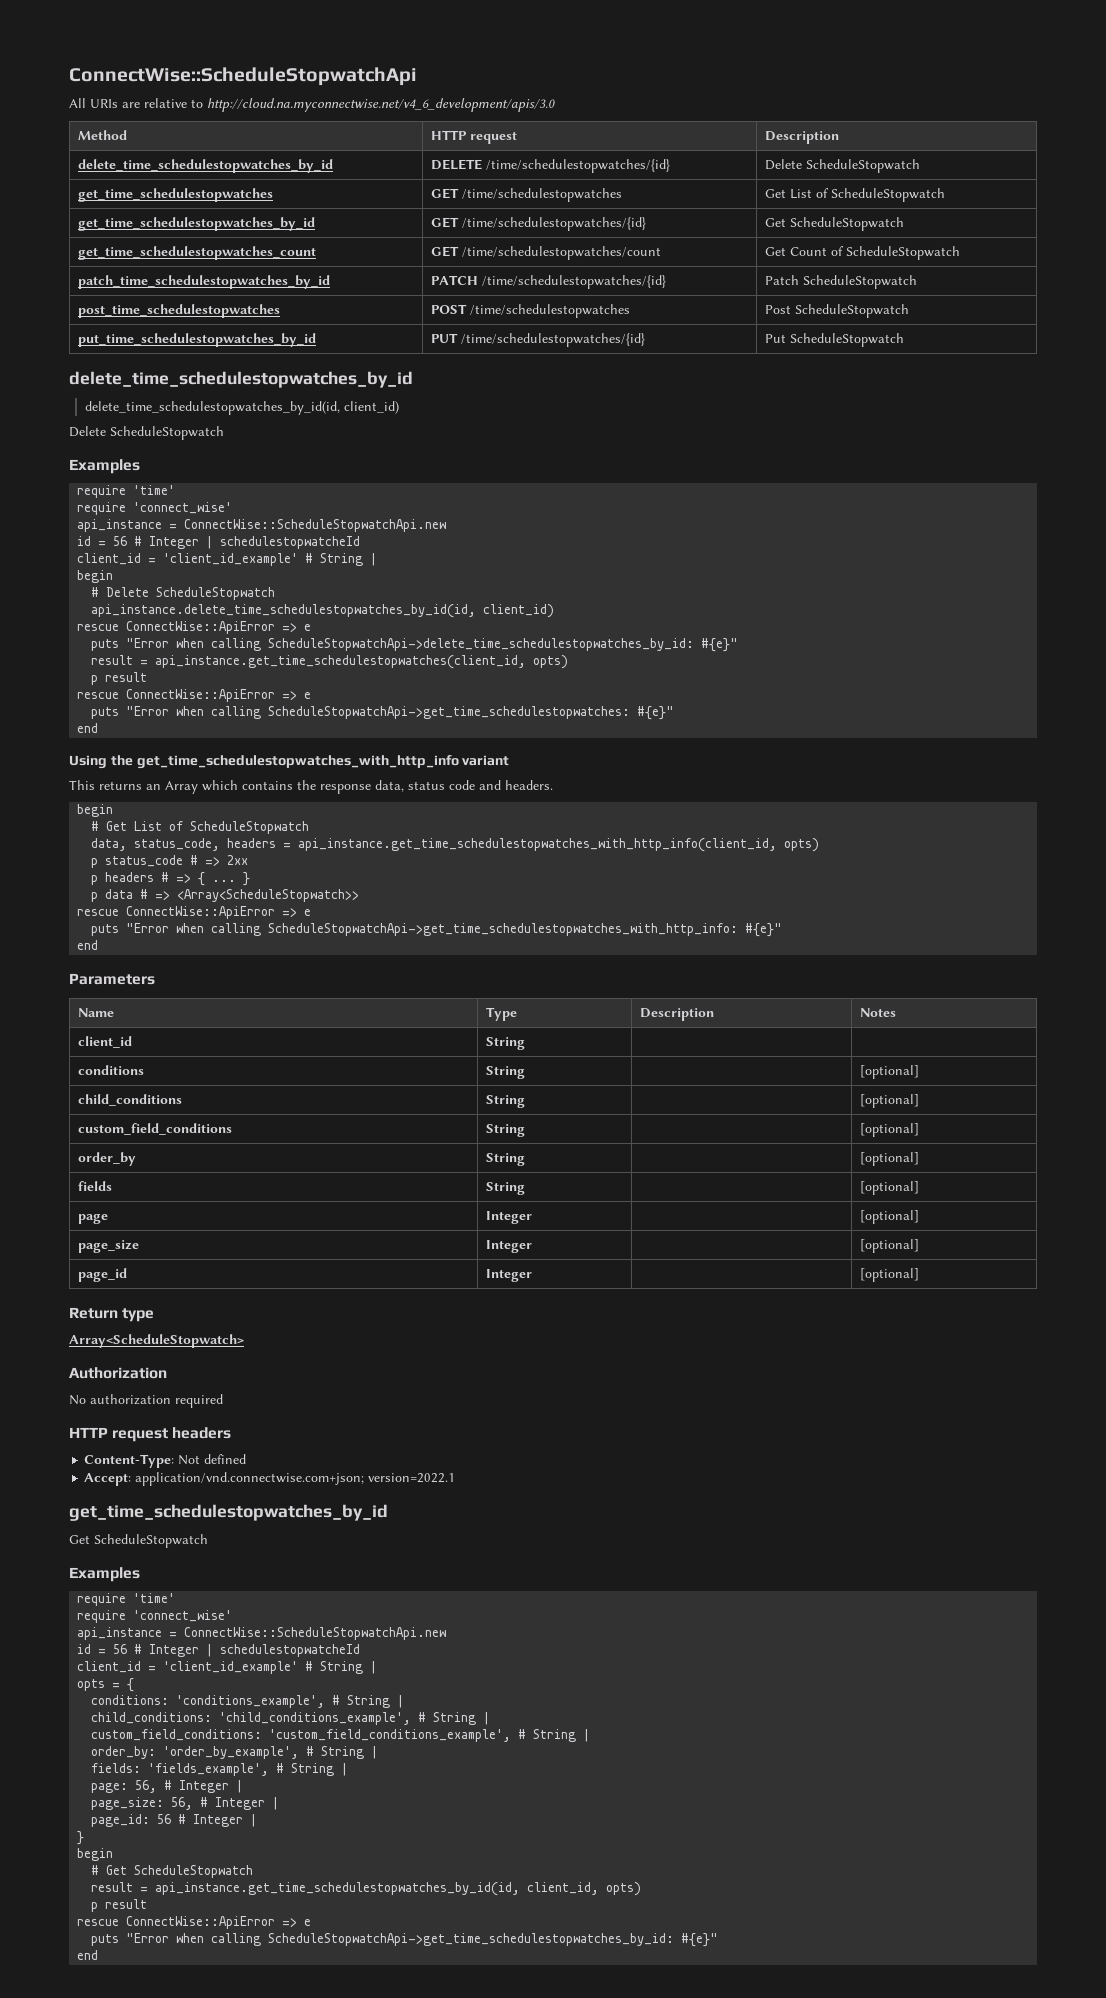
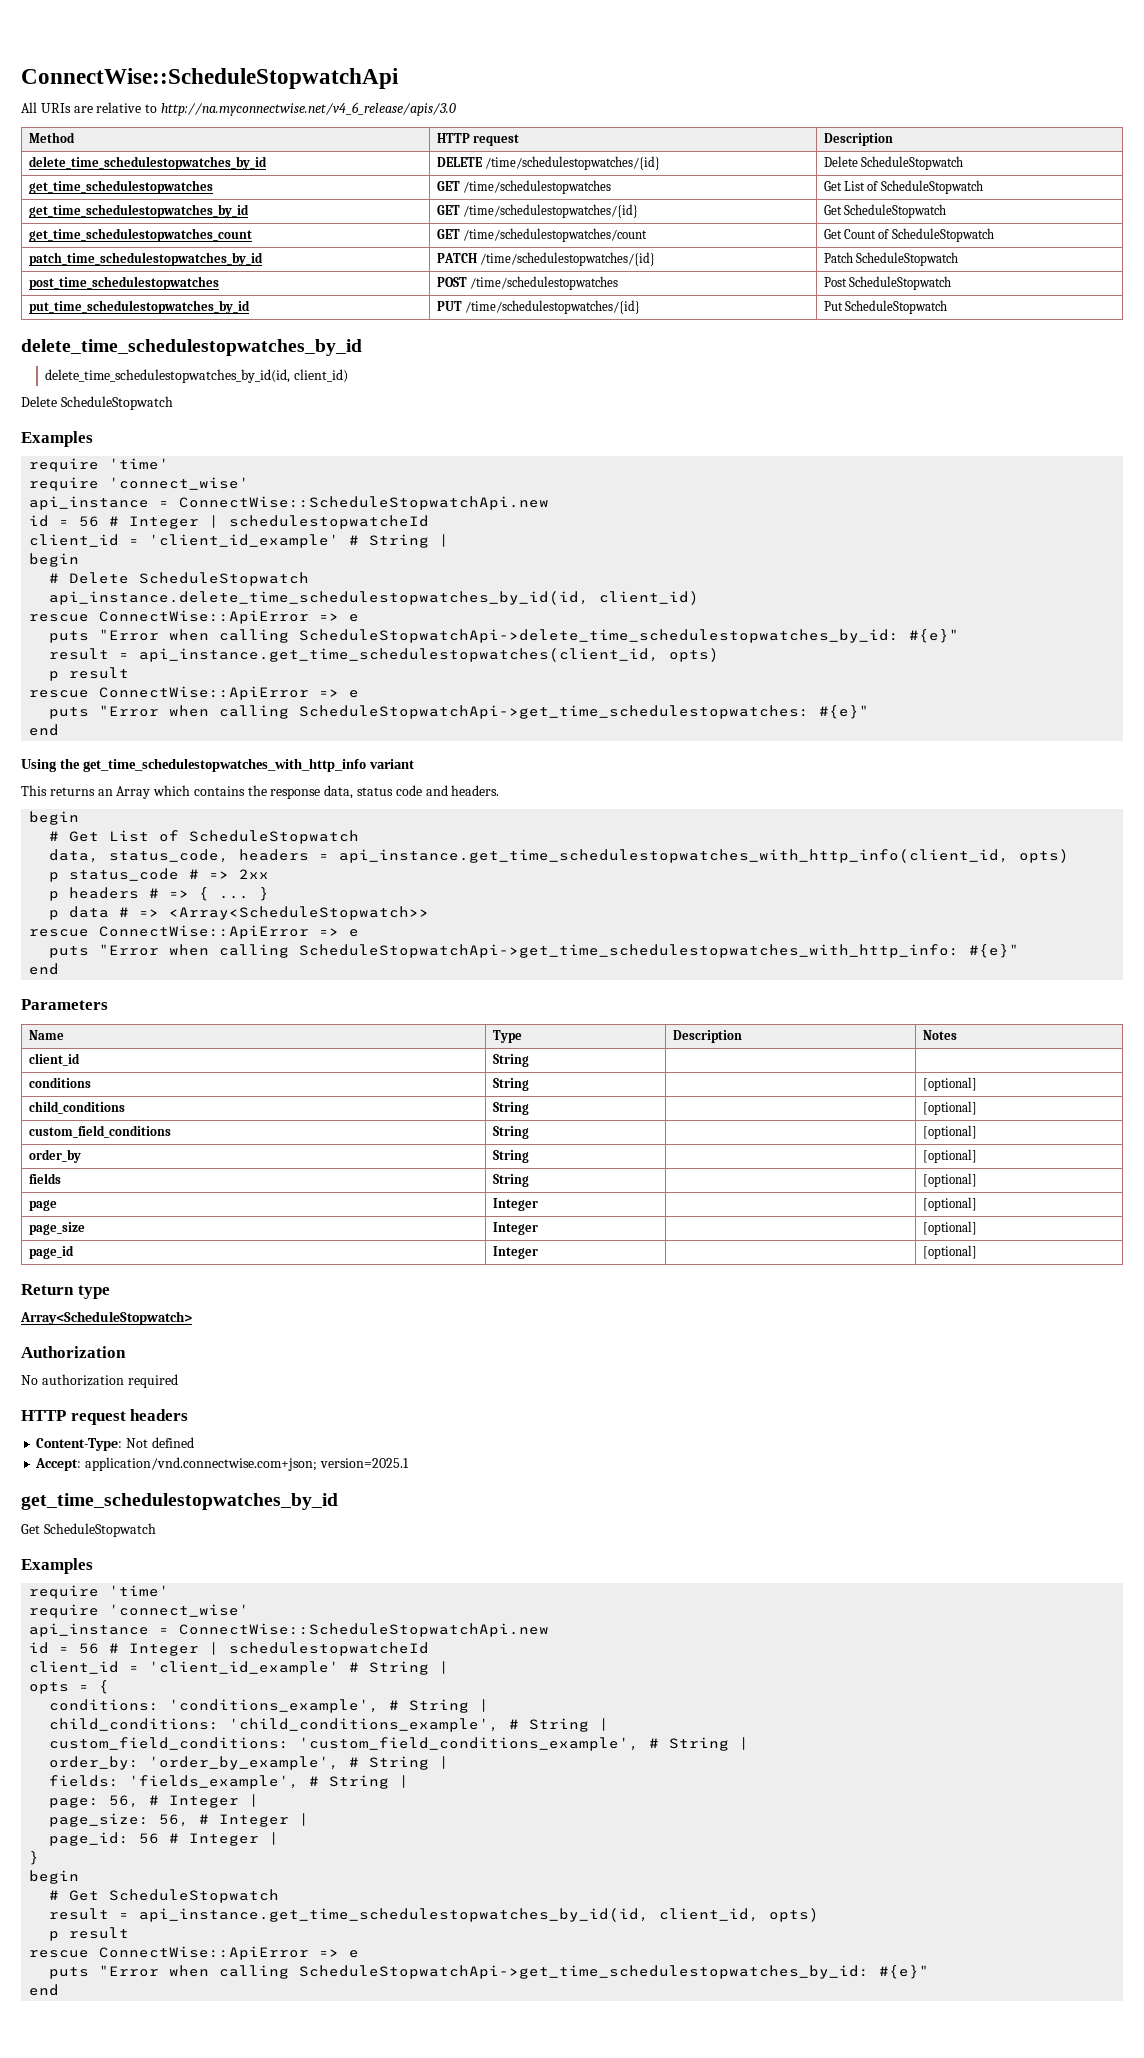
- All URIs are relative to http://cloud.na.myconnectwise.net/v4_6_development/apis/3.0
+ All URIs are relative to http://na.myconnectwise.net/v4_6_release/apis/3.0
- Accept: application/vnd.connectwise.com+json; version=2022.1
+ Accept: application/vnd.connectwise.com+json; version=2025.1

